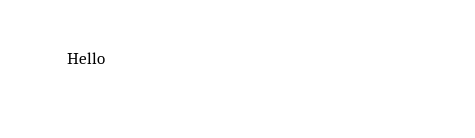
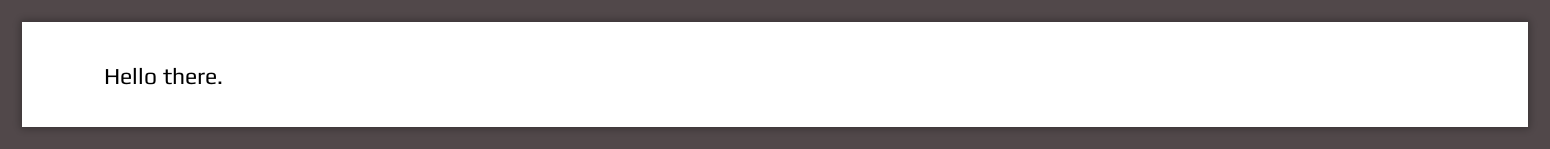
- Hello
+ Hello there.

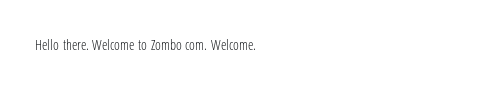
+ Welcome to Zombo com. Welcome.

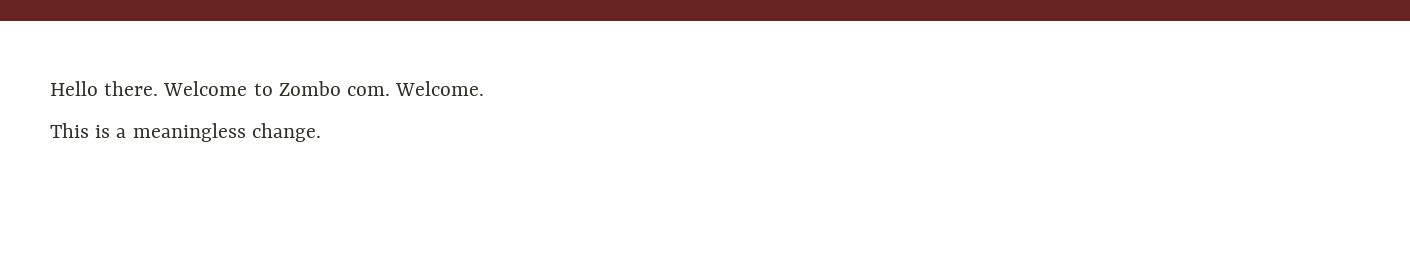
+ This is a meaningless change.

